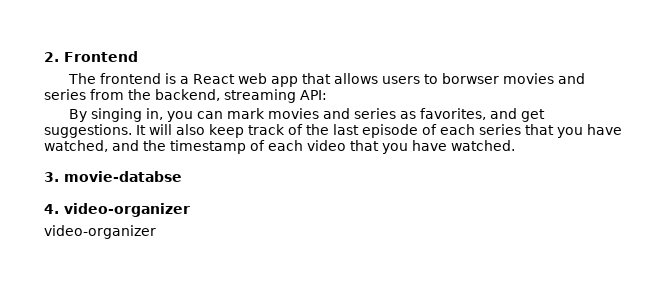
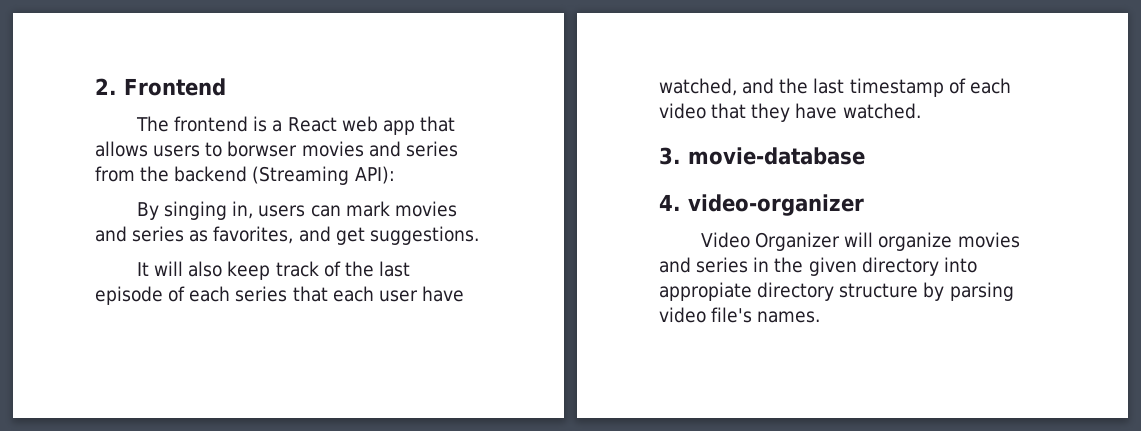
- The frontend is a React web app that allows users to borwser movies and series from the backend, streaming API:
+ The frontend is a React web app that allows users to borwser movies and series from the backend (Streaming API):
- By singing in, you can mark movies and series as favorites, and get suggestions. It will also keep track of the last episode of each series that you have watched, and the timestamp of each video that you have watched.
+ By singing in, users can mark movies and series as favorites, and get suggestions.
+ It will also keep track of the last episode of each series that each user have watched, and the last timestamp of each video that they have watched.
- 3. movie-databse
+ 3. movie-database
  4. video-organizer
- video-organizer
+ Video Organizer will organize movies and series in the given directory into appropiate directory structure by parsing video file's names.

